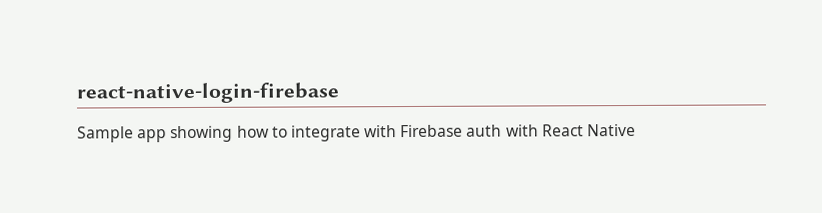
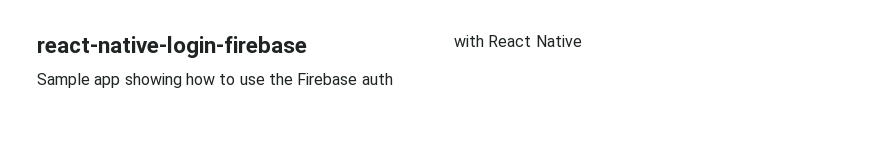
- Sample app showing how to integrate with Firebase auth with React Native
+ Sample app showing how to use the Firebase auth with React Native

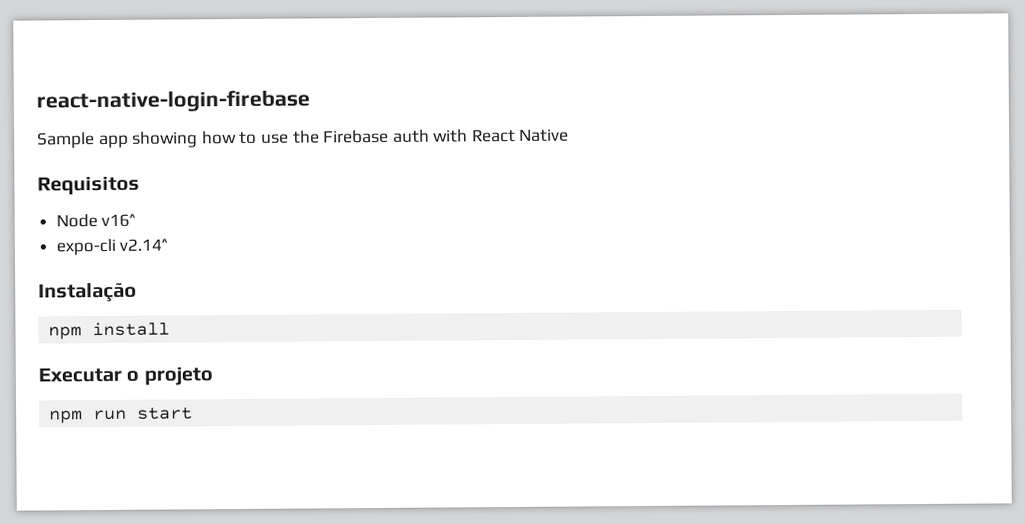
+ Requisitos
+ Node v16^
+ expo-cli v2.14^
+ Instalação
+ npm install
+ Executar o projeto
+ npm run start

